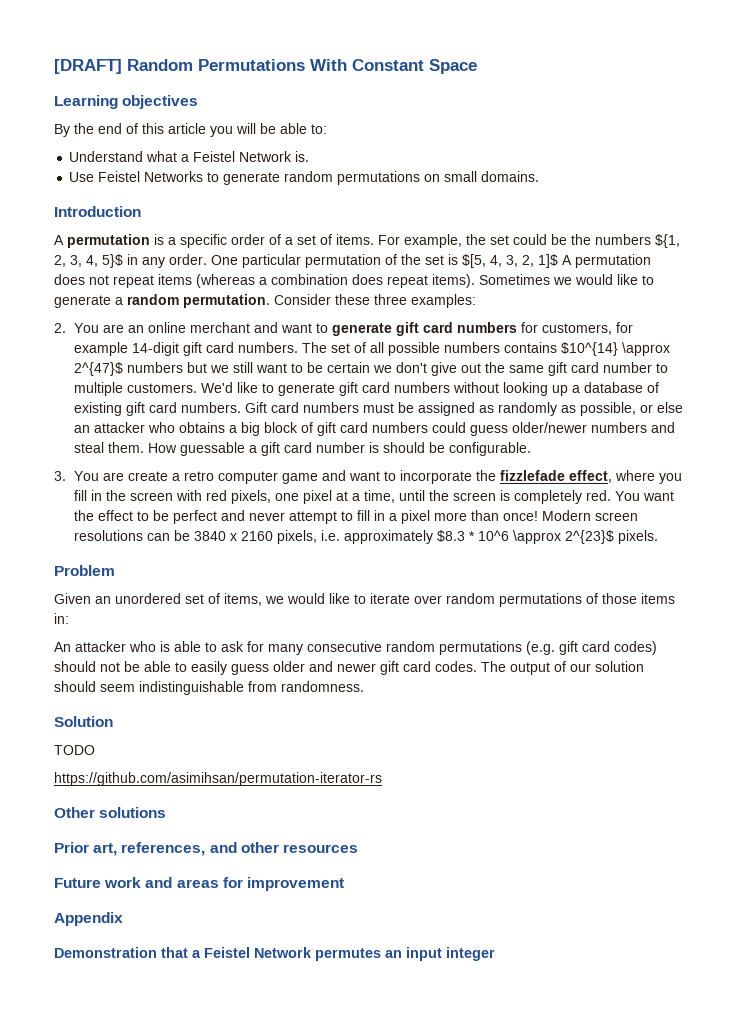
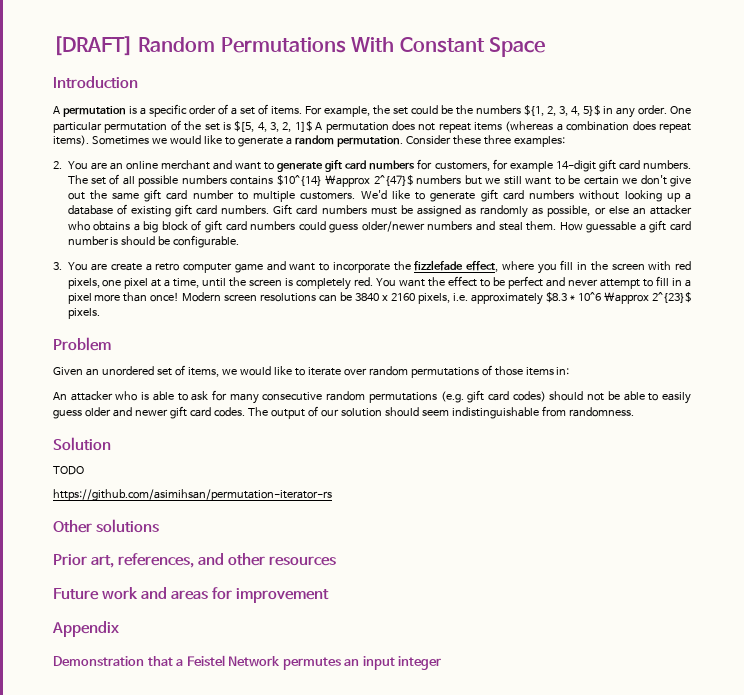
- Learning objectives
- By the end of this article you will be able to:
- Understand what a Feistel Network is.
- Use Feistel Networks to generate random permutations on small domains.

